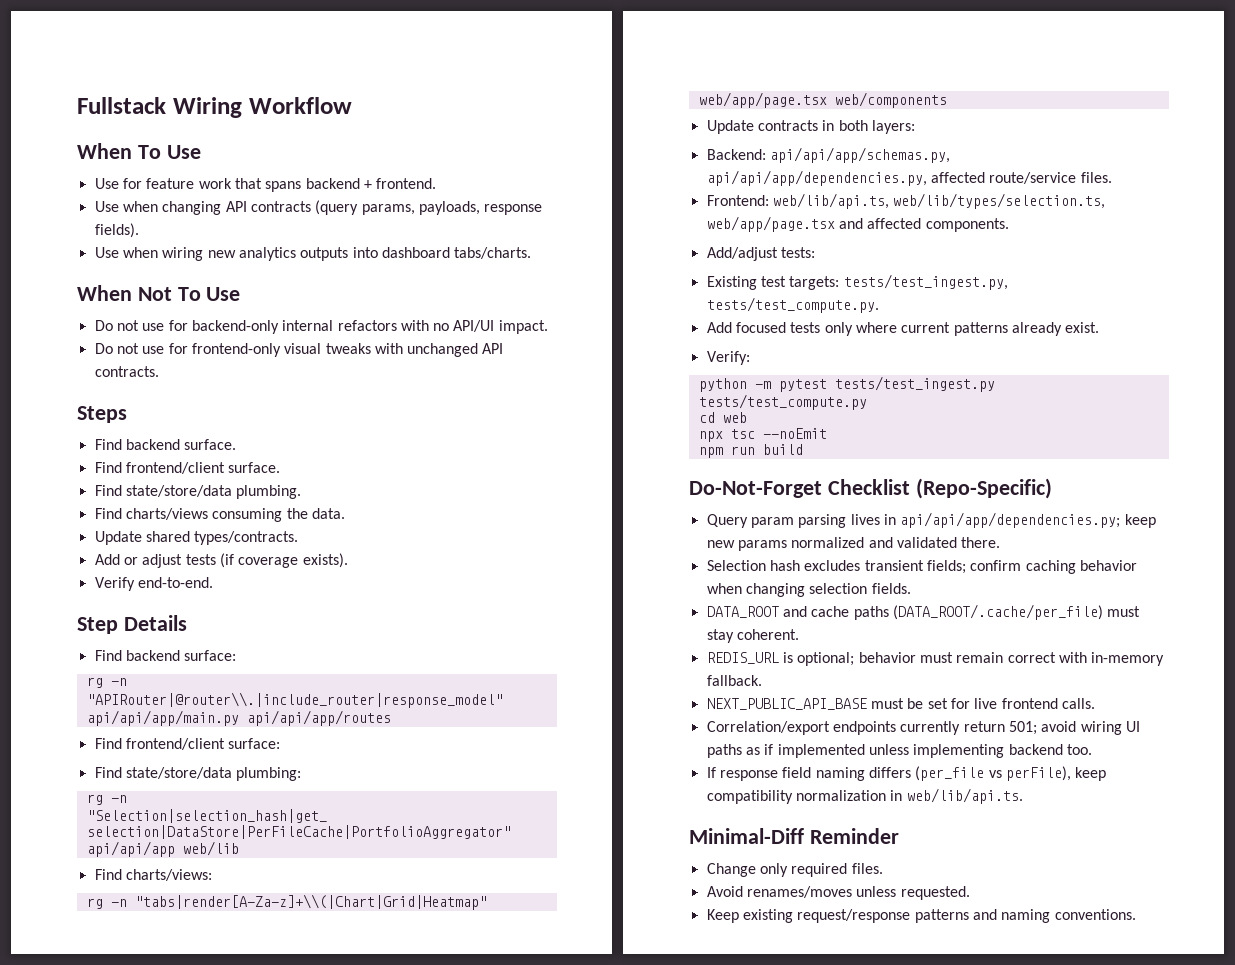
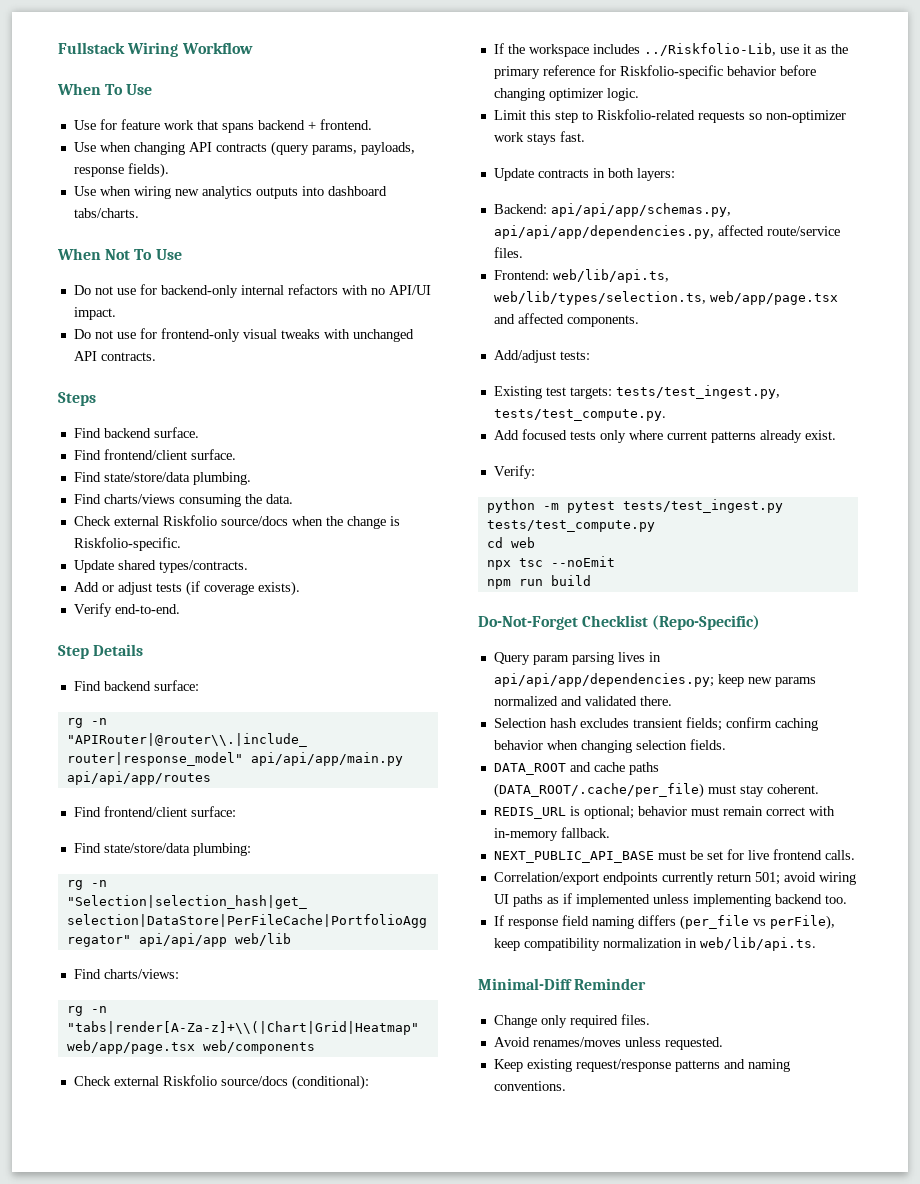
+ Check external Riskfolio source/docs when the change is Riskfolio-specific.
+ Check external Riskfolio source/docs (conditional):
+ If the workspace includes ../Riskfolio-Lib, use it as the primary reference for Riskfolio-specific behavior before changing optimizer logic.
+ Limit this step to Riskfolio-related requests so non-optimizer work stays fast.

